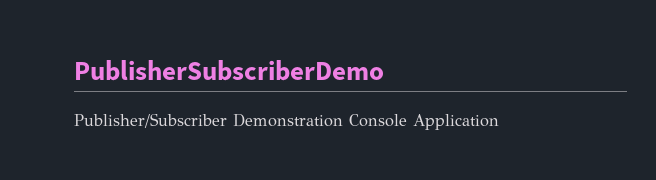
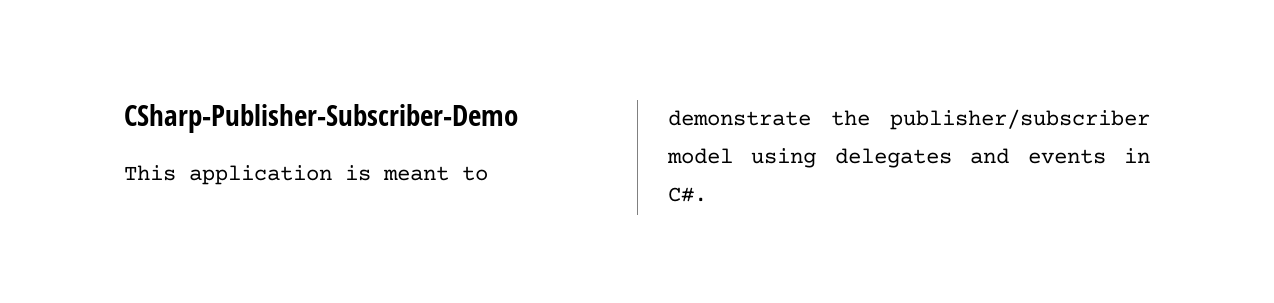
- PublisherSubscriberDemo
- Publisher/Subscriber Demonstration Console Application
+ CSharp-Publisher-Subscriber-Demo
+ This application is meant to demonstrate the publisher/subscriber model using delegates and events in C#.

